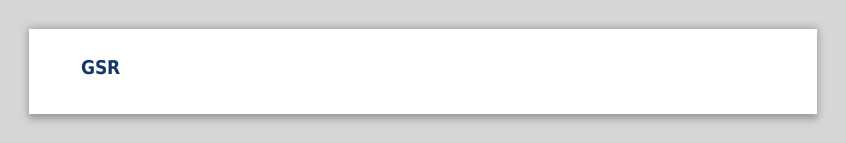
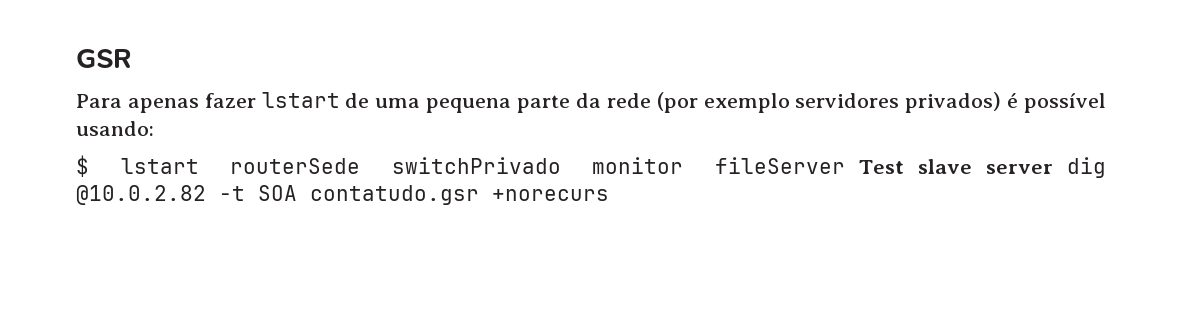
+ Para apenas fazer lstart de uma pequena parte da rede (por exemplo servidores privados) é possível usando:
+ $ lstart routerSede switchPrivado monitor fileServer Test slave server dig @10.0.2.82 -t SOA contatudo.gsr +norecurs

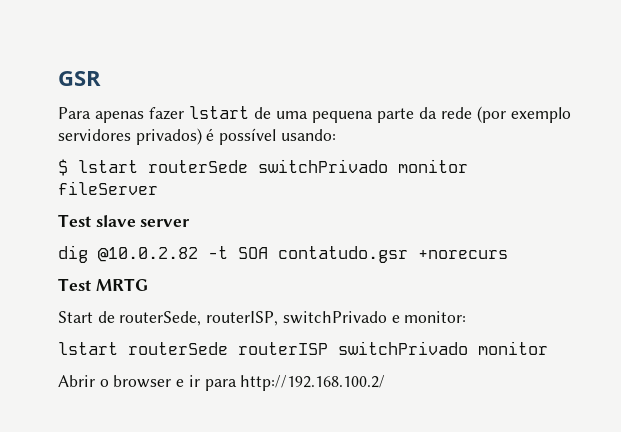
- $ lstart routerSede switchPrivado monitor fileServer Test slave server dig @10.0.2.82 -t SOA contatudo.gsr +norecurs
+ $ lstart routerSede switchPrivado monitor fileServer
+ Test slave server
+ dig @10.0.2.82 -t SOA contatudo.gsr +norecurs
+ Test MRTG
+ Start de routerSede, routerISP, switchPrivado e monitor:
+ lstart routerSede routerISP switchPrivado monitor
+ Abrir o browser e ir para http://192.168.100.2/

